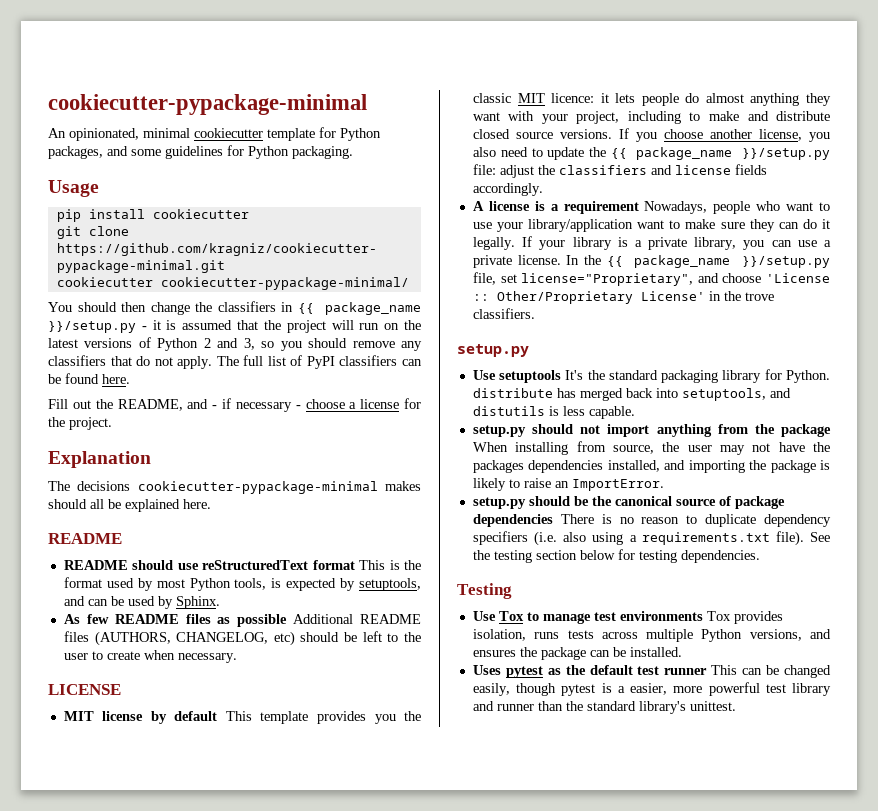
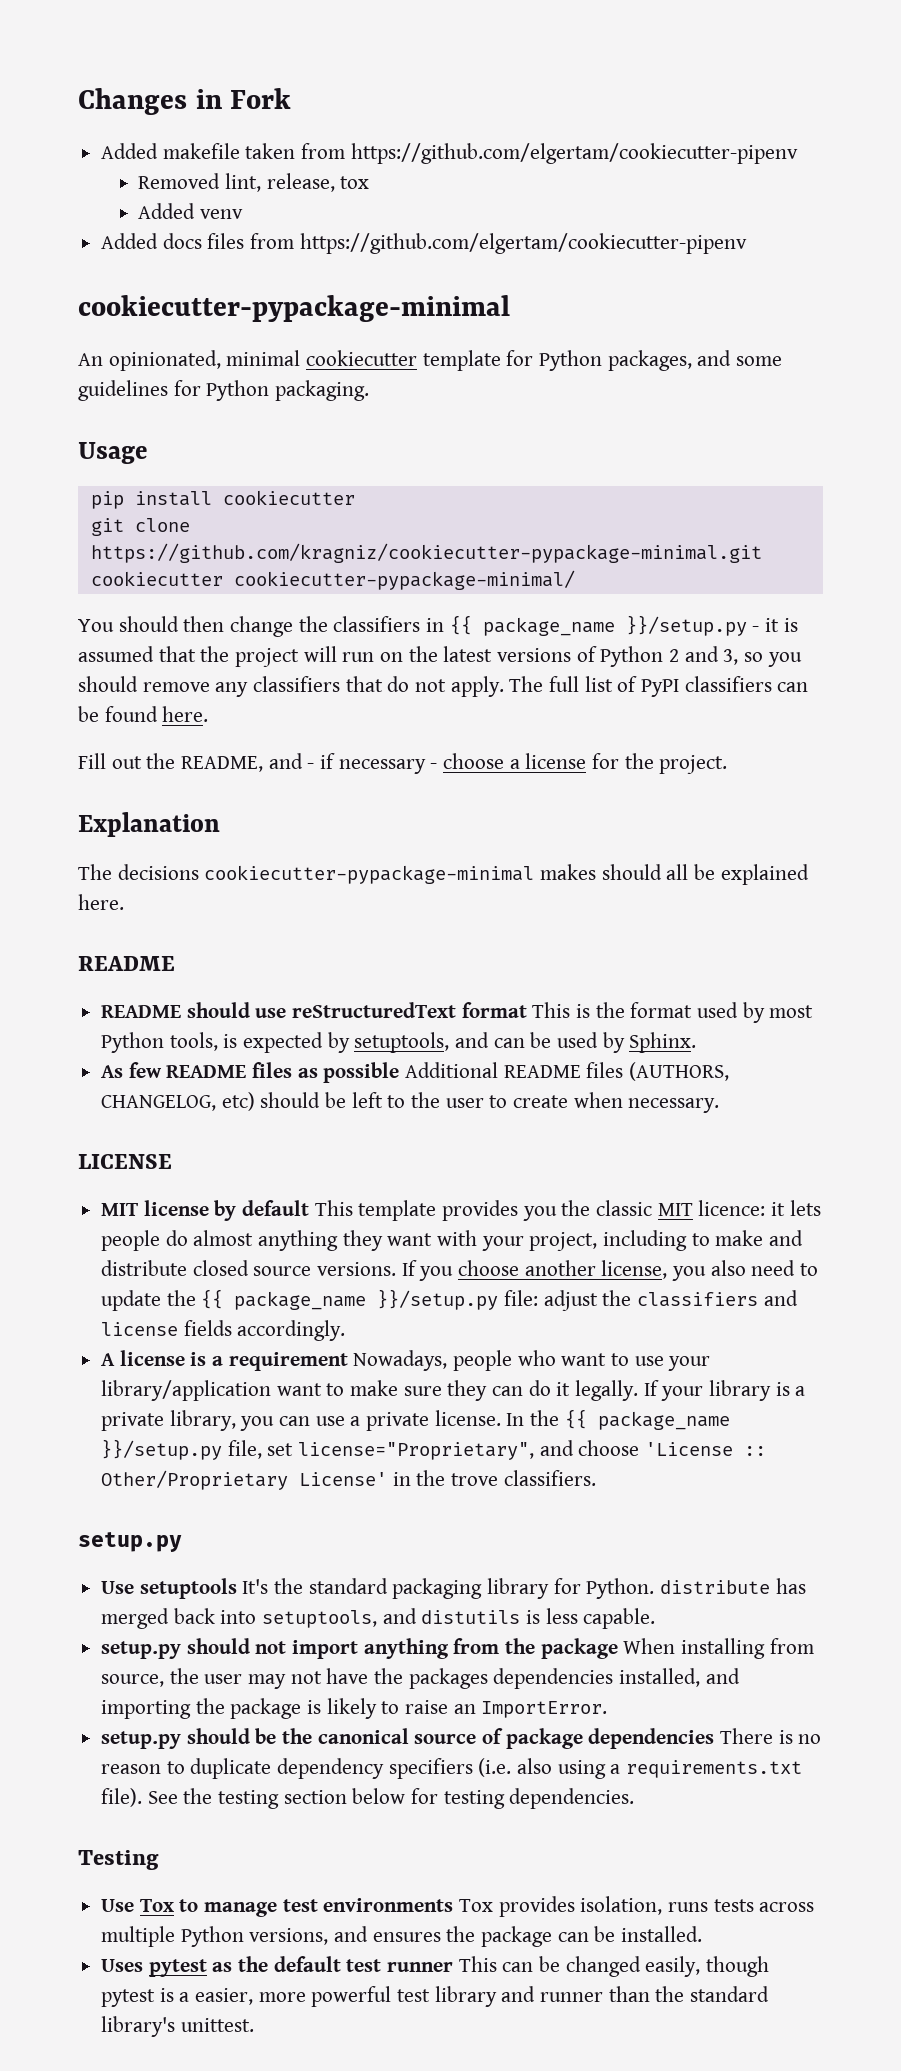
+ Changes in Fork
+ Added makefile taken from https://github.com/elgertam/cookiecutter-pipenv
+ Removed lint, release, tox
+ Added venv
+ Added docs files from https://github.com/elgertam/cookiecutter-pipenv

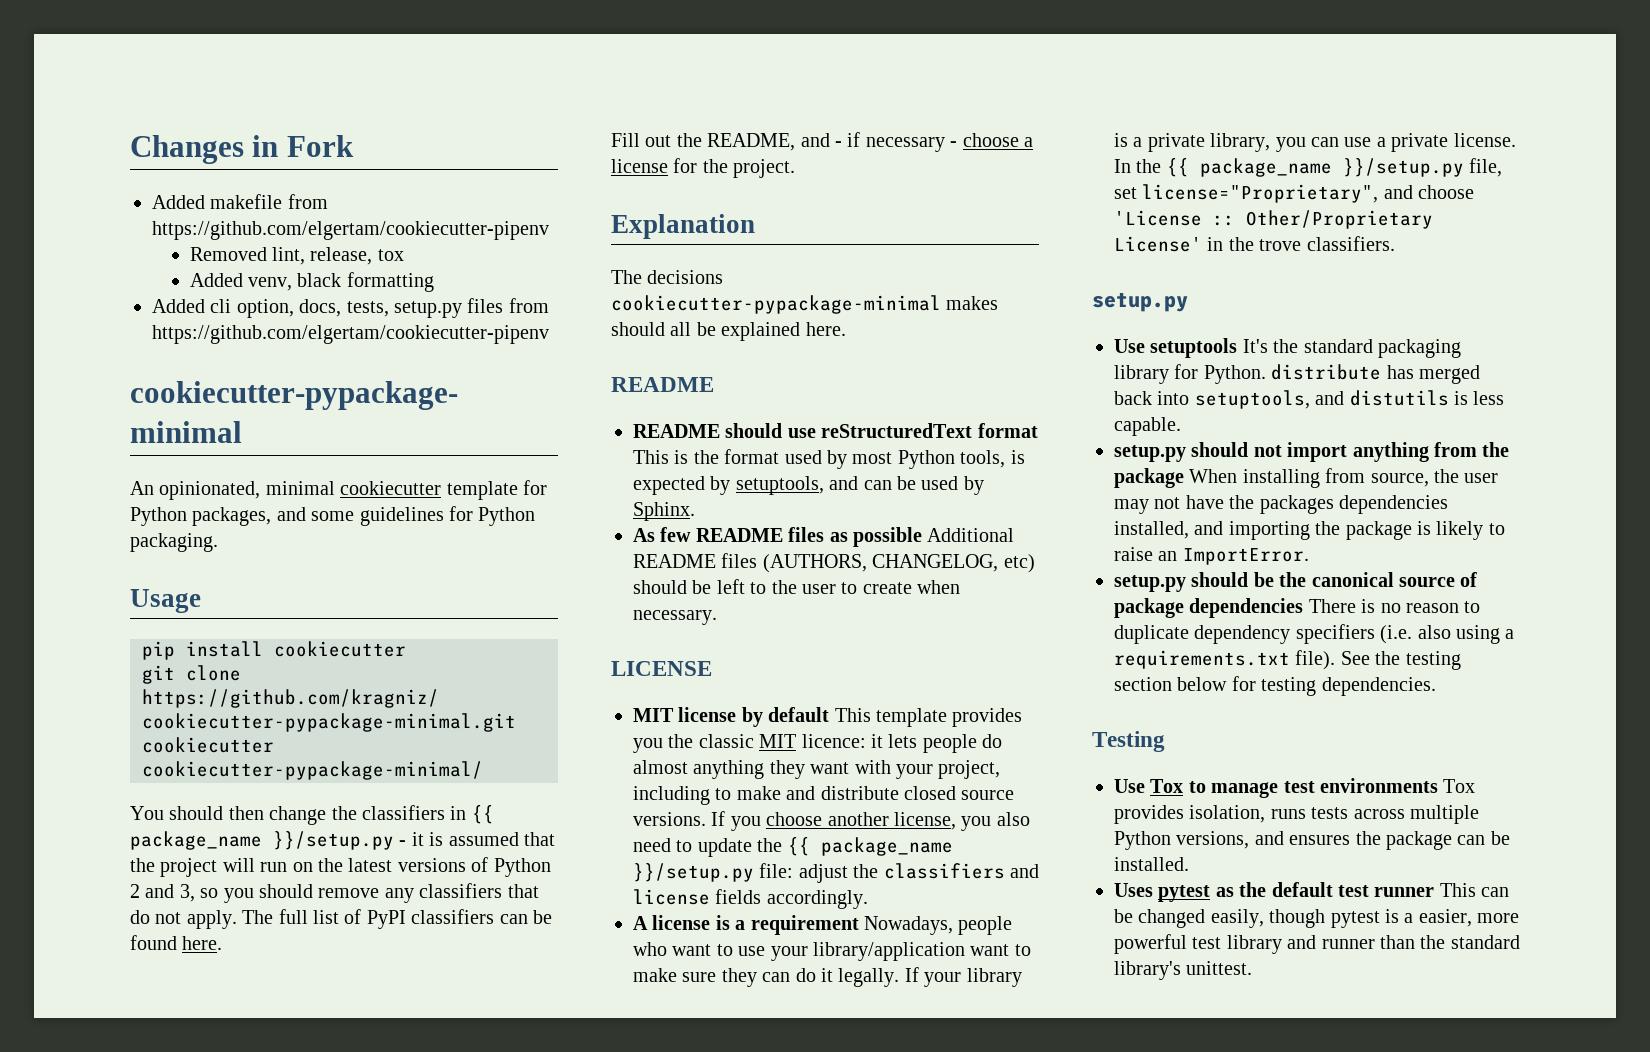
- Added makefile taken from https://github.com/elgertam/cookiecutter-pipenv
+ Added makefile from https://github.com/elgertam/cookiecutter-pipenv
- Added venv
- Added docs files from https://github.com/elgertam/cookiecutter-pipenv
+ Added venv, black formatting
+ Added cli option, docs, tests, setup.py files from https://github.com/elgertam/cookiecutter-pipenv

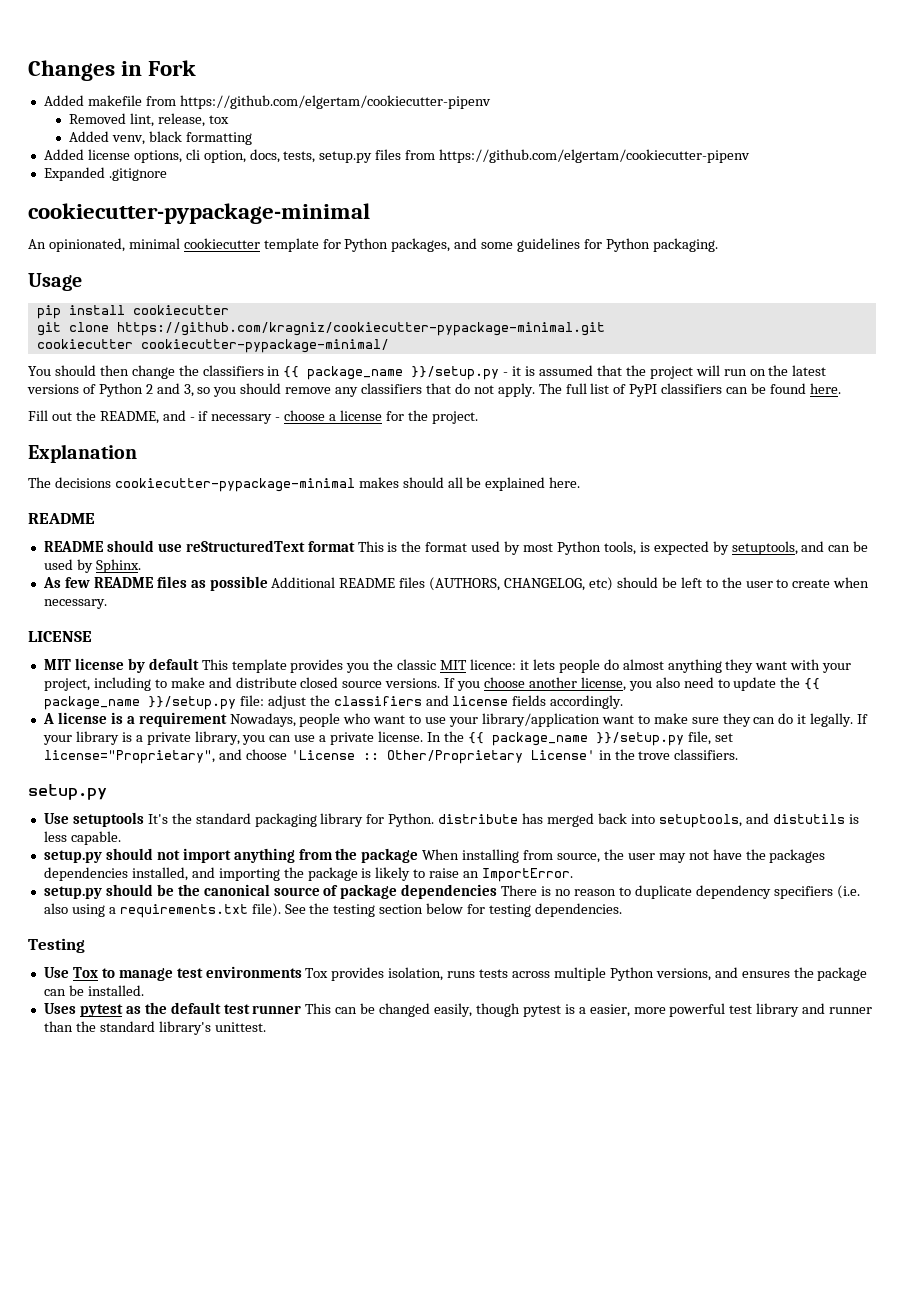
- Added cli option, docs, tests, setup.py files from https://github.com/elgertam/cookiecutter-pipenv
+ Added license options, cli option, docs, tests, setup.py files from https://github.com/elgertam/cookiecutter-pipenv
+ Expanded .gitignore

